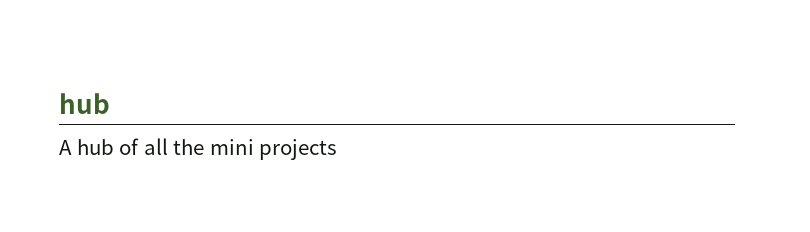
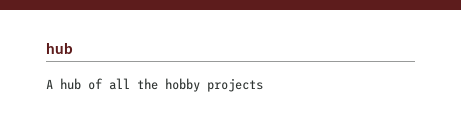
- A hub of all the mini projects
+ A hub of all the hobby projects

